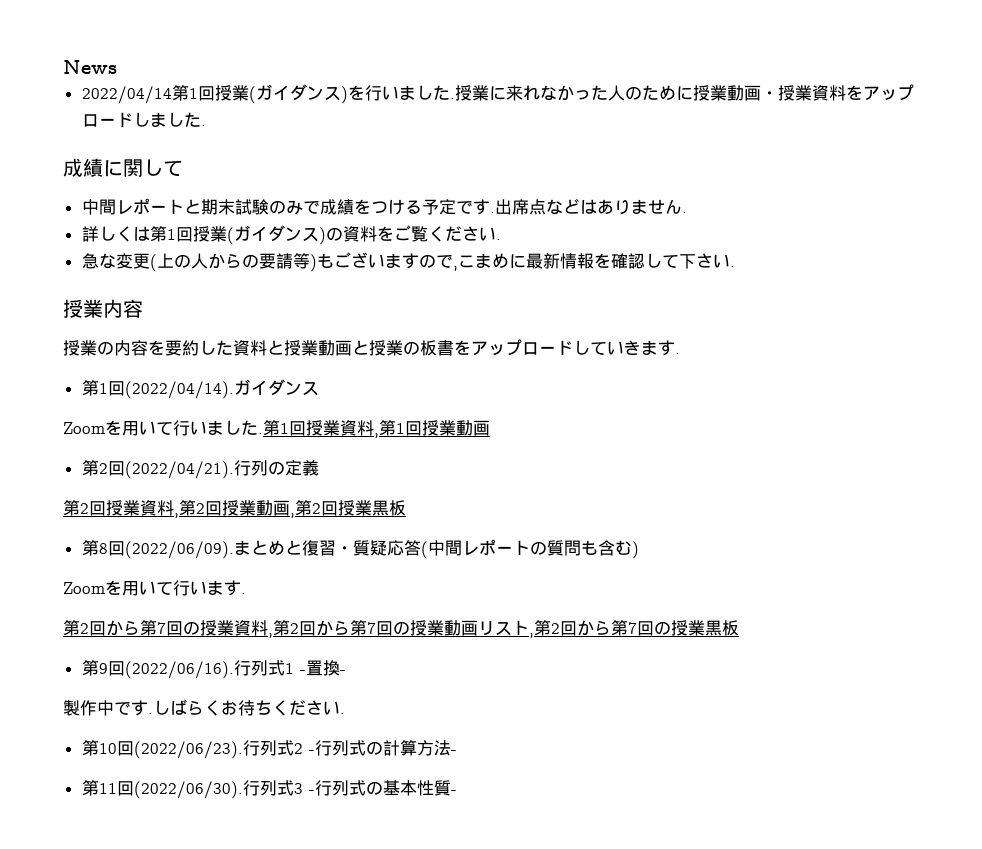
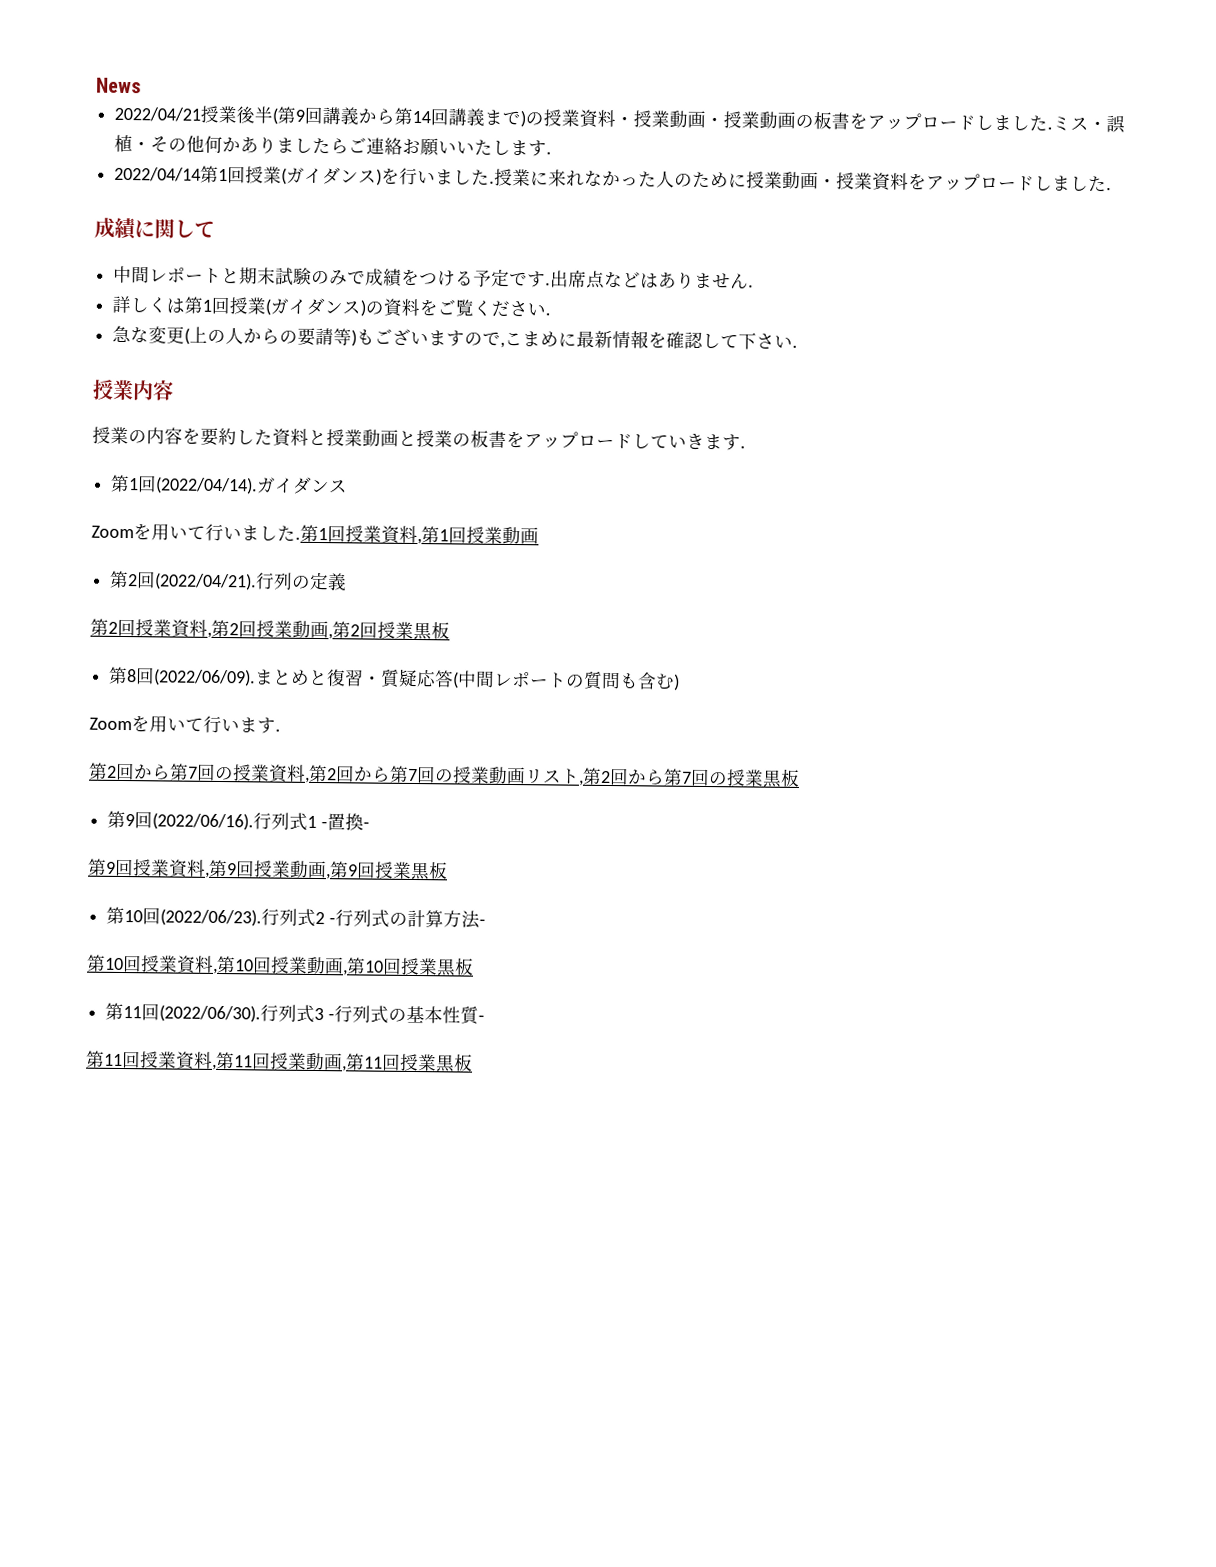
+ 2022/04/21授業後半(第9回講義から第14回講義まで)の授業資料・授業動画・授業動画の板書をアップロードしました.ミス・誤植・その他何かありましたらご連絡お願いいたします.
- 製作中です.しばらくお待ちください.
+ 第9回授業資料,第9回授業動画,第9回授業黒板
+ 第10回授業資料,第10回授業動画,第10回授業黒板
+ 第11回授業資料,第11回授業動画,第11回授業黒板

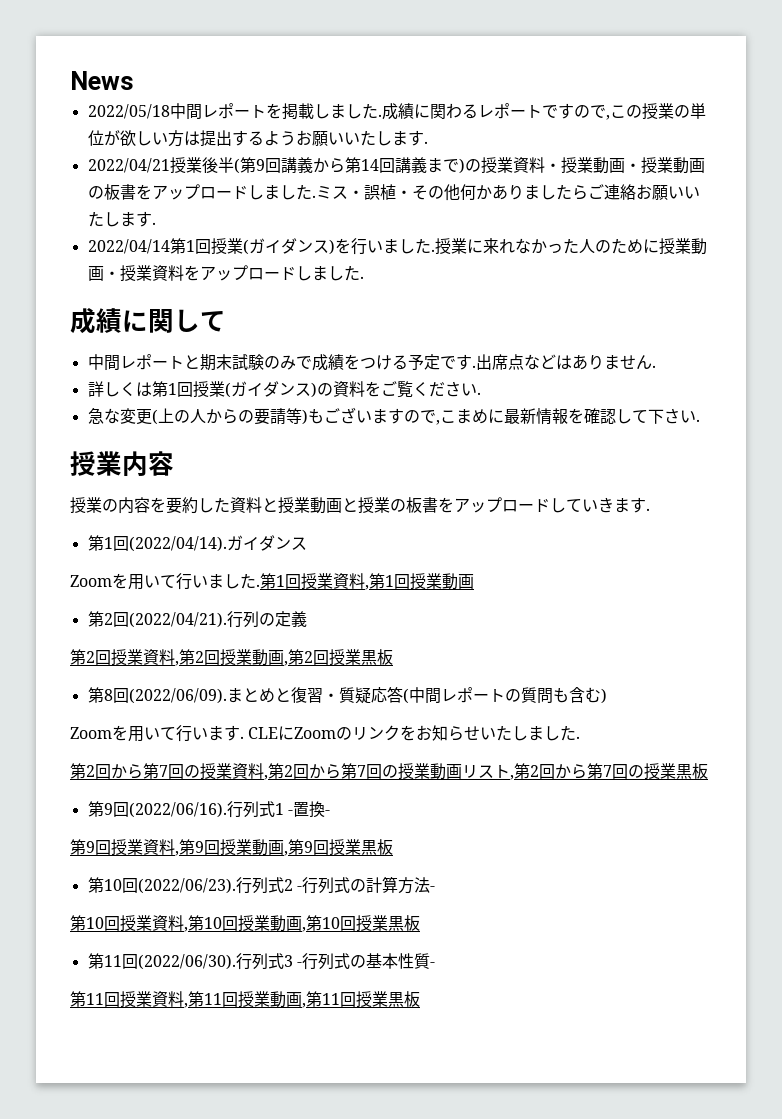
+ 2022/05/18中間レポートを掲載しました.成績に関わるレポートですので,この授業の単位が欲しい方は提出するようお願いいたします.
+ CLEにZoomのリンクをお知らせいたしました.

